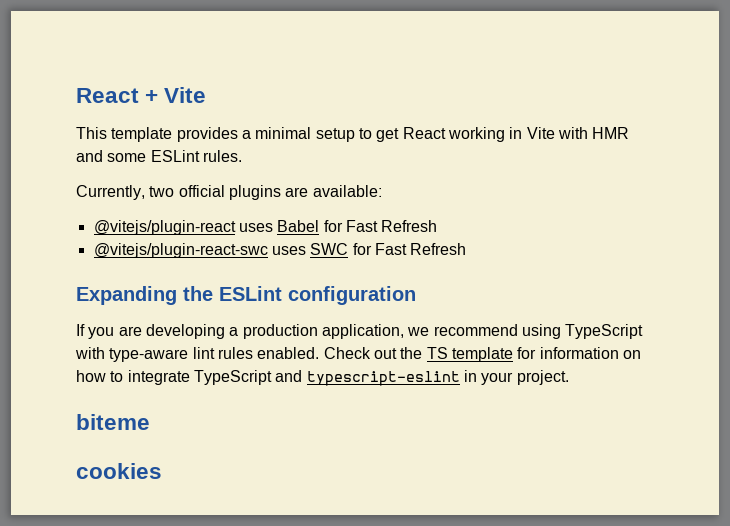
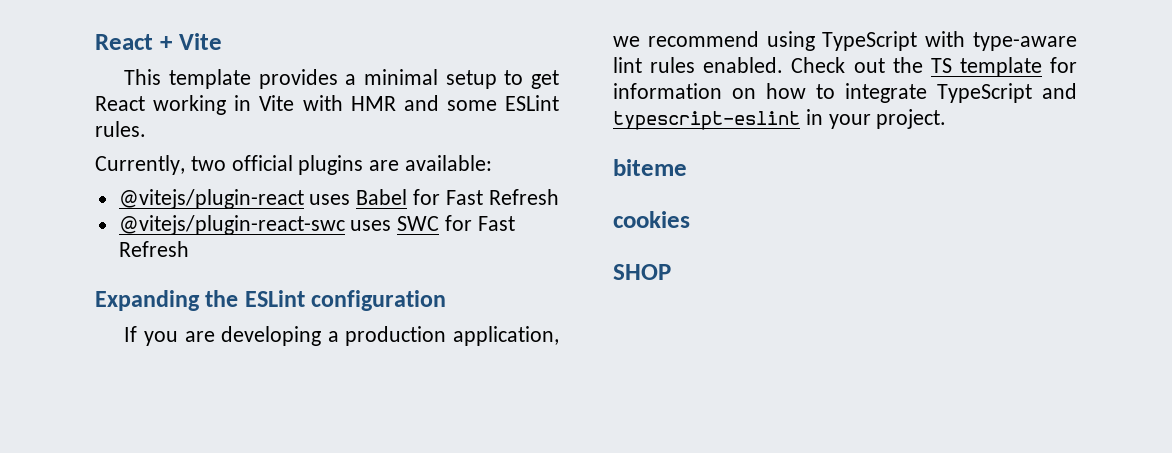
+ SHOP

